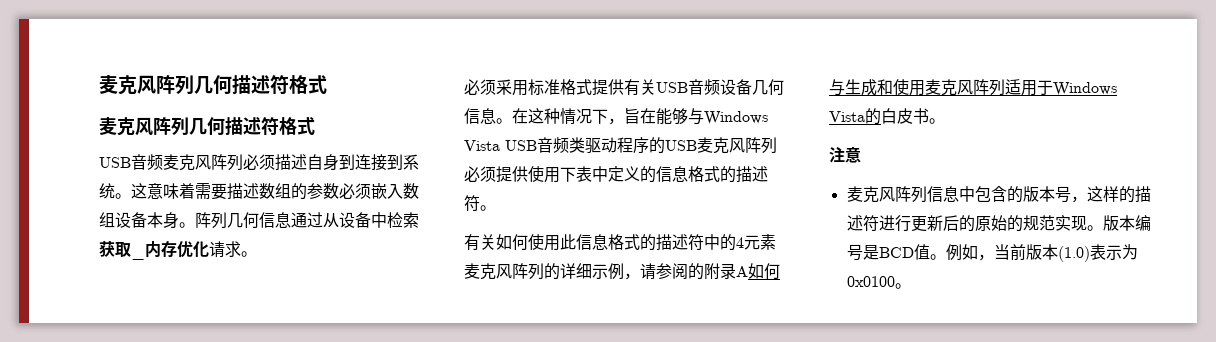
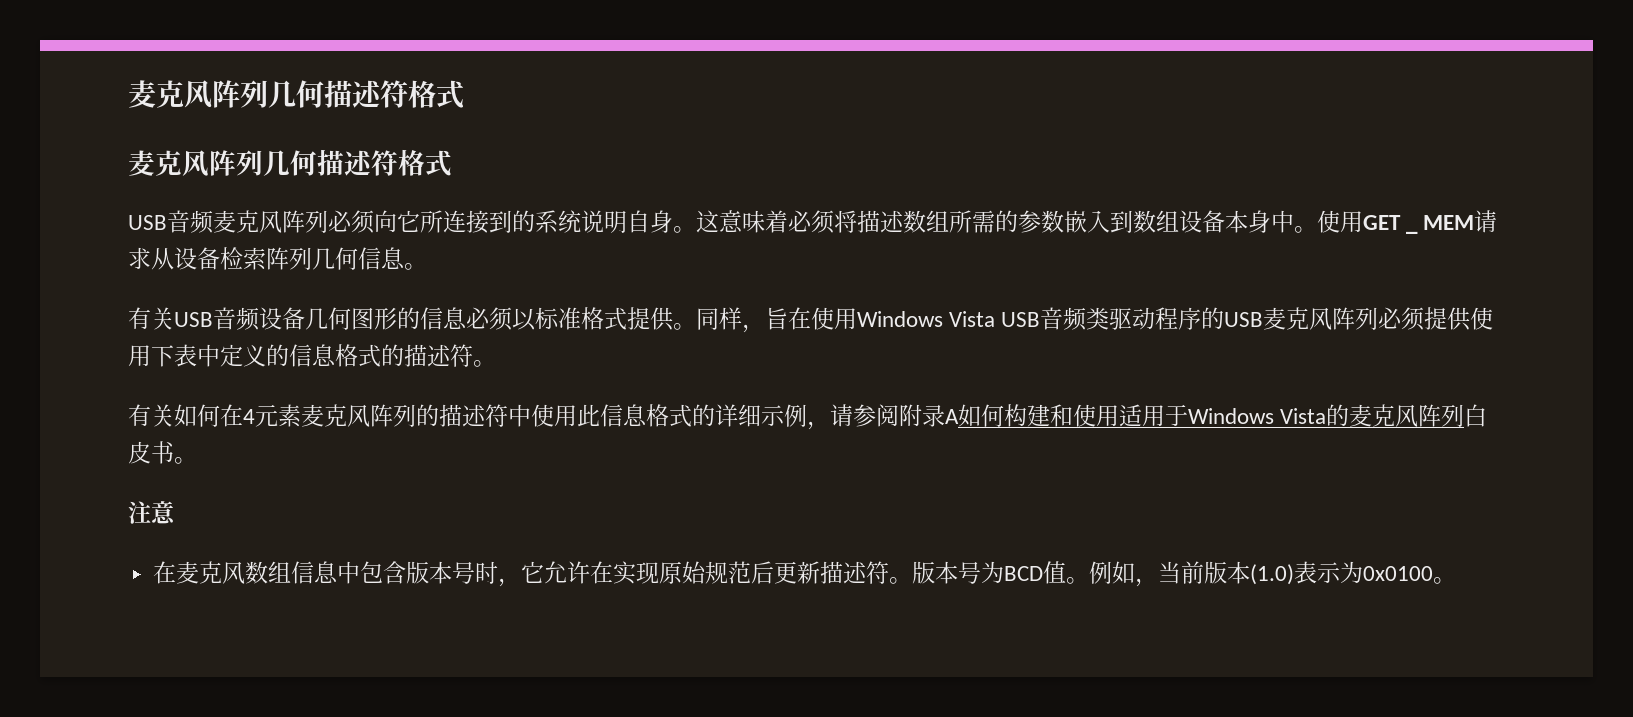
- USB音频麦克风阵列必须描述自身到连接到系统。
+ USB音频麦克风阵列必须向它所连接到的系统说明自身。
- 这意味着需要描述数组的参数必须嵌入数组设备本身。阵列几何信息通过从设备中检索获取_内存优化请求。
- 必须采用标准格式提供有关USB音频设备几何信息。在这种情况下，旨在能够与Windows Vista USB音频类驱动程序的USB麦克风阵列必须提供使用下表中定义的信息格式的描述符。
+ 这意味着必须将描述数组所需的参数嵌入到数组设备本身中。使用GET _ MEM请求从设备检索阵列几何信息。
+ 有关USB音频设备几何图形的信息必须以标准格式提供。同样，旨在使用Windows Vista USB音频类驱动程序的USB麦克风阵列必须提供使用下表中定义的信息格式的描述符。
- 有关如何使用此信息格式的描述符中的4元素麦克风阵列的详细示例，请参阅的附录A如何与生成和使用麦克风阵列适用于Windows Vista的白皮书。
+ 有关如何在4元素麦克风阵列的描述符中使用此信息格式的详细示例，请参阅附录A如何构建和使用适用于Windows Vista的麦克风阵列白皮书。
- 麦克风阵列信息中包含的版本号，这样的描述符进行更新后的原始的规范实现。版本编号是BCD值。
+ 在麦克风数组信息中包含版本号时，它允许在实现原始规范后更新描述符。版本号为BCD值。

